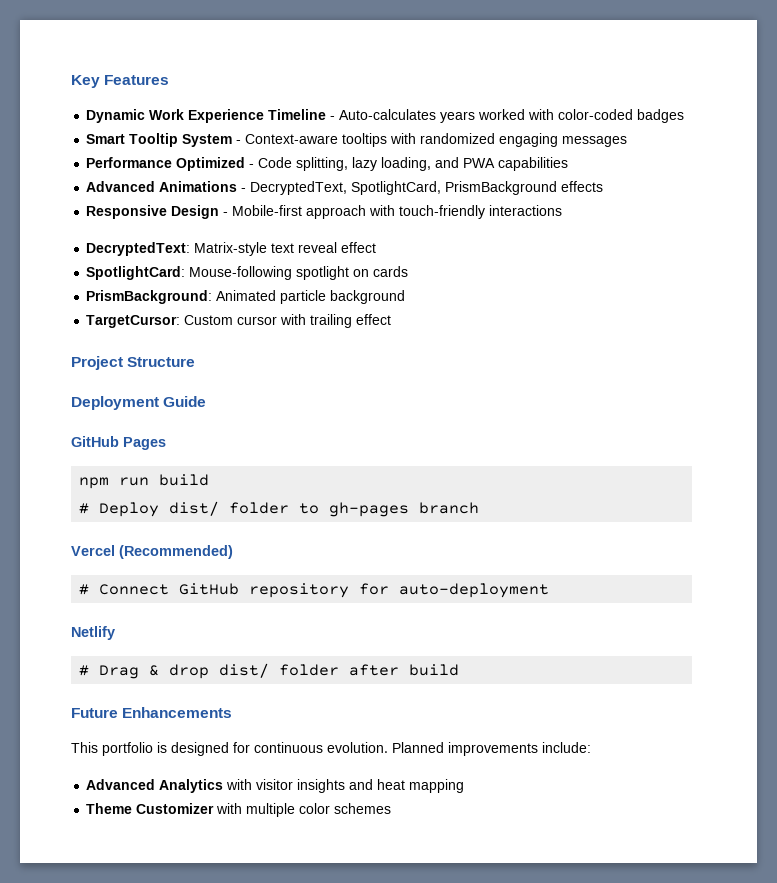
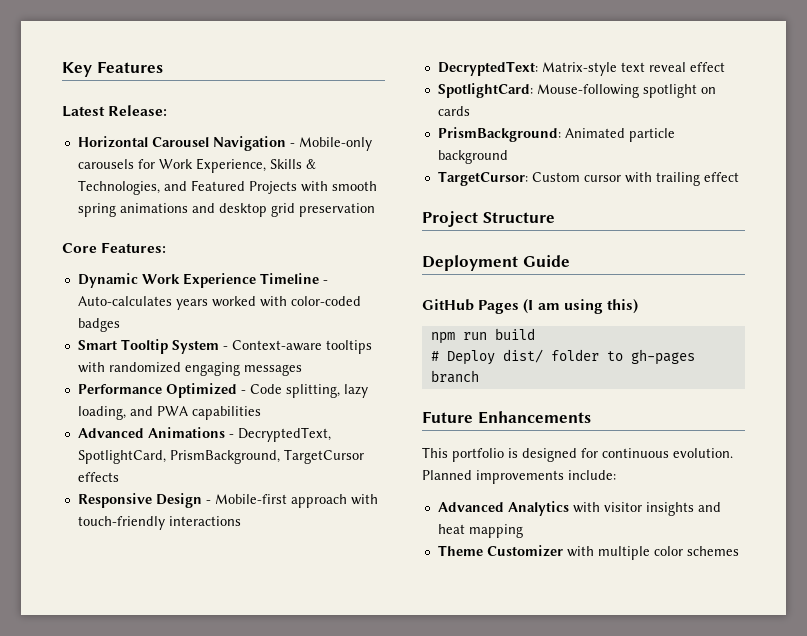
+ Latest Release:
+ Horizontal Carousel Navigation - Mobile-only carousels for Work Experience, Skills & Technologies, and Featured Projects with smooth spring animations and desktop grid preservation
+ Core Features:
- Advanced Animations - DecryptedText, SpotlightCard, PrismBackground effects
+ Advanced Animations - DecryptedText, SpotlightCard, PrismBackground, TargetCursor effects
- GitHub Pages
+ GitHub Pages (I am using this)
- Vercel (Recommended)
- # Connect GitHub repository for auto-deployment
- Netlify
- # Drag & drop dist/ folder after build

